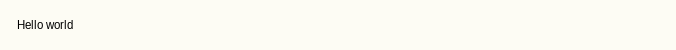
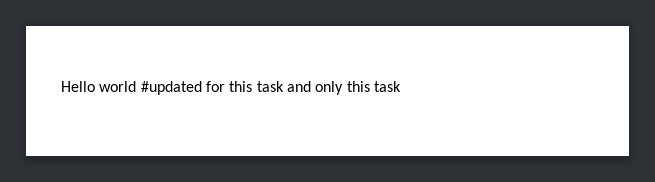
- Hello world
+ Hello world #updated for this task and only this task

